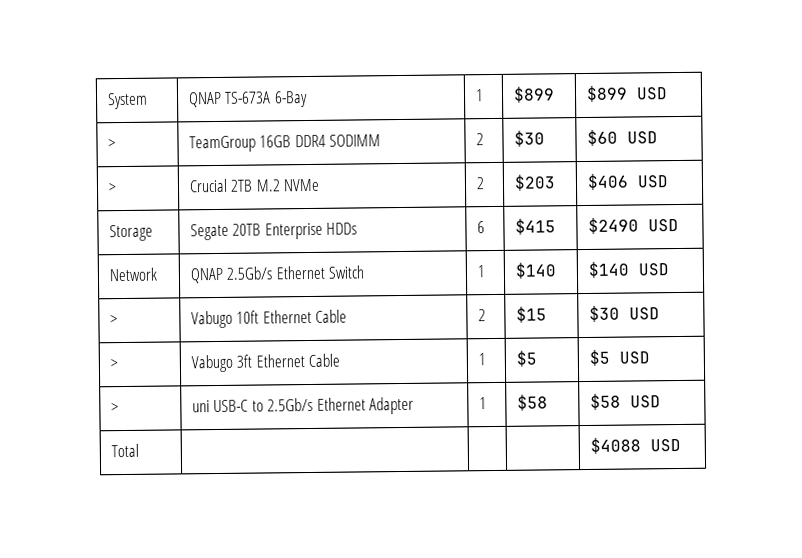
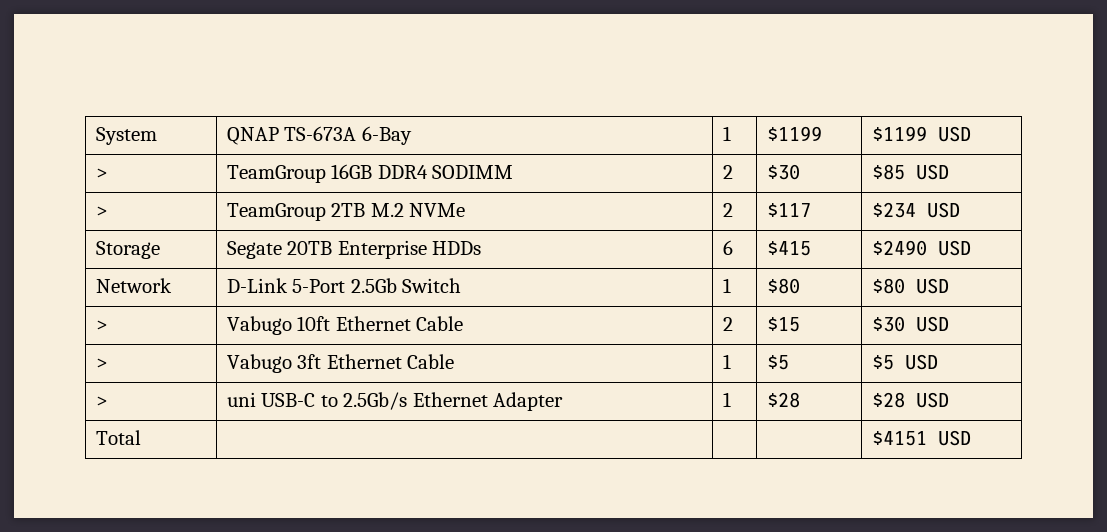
- System | QNAP TS-673A 6-Bay | 1 | $899 | $899 USD
+ System | QNAP TS-673A 6-Bay | 1 | $1199 | $1199 USD
- > | TeamGroup 16GB DDR4 SODIMM | 2 | $30 | $60 USD
- > | Crucial 2TB M.2 NVMe | 2 | $203 | $406 USD
+ > | TeamGroup 16GB DDR4 SODIMM | 2 | $30 | $85 USD
+ > | TeamGroup 2TB M.2 NVMe | 2 | $117 | $234 USD
- Network | QNAP 2.5Gb/s Ethernet Switch | 1 | $140 | $140 USD
+ Network | D-Link 5-Port 2.5Gb Switch | 1 | $80 | $80 USD
- > | uni USB-C to 2.5Gb/s Ethernet Adapter | 1 | $58 | $58 USD
+ > | uni USB-C to 2.5Gb/s Ethernet Adapter | 1 | $28 | $28 USD
- Total | | | | $4088 USD
+ Total | | | | $4151 USD

